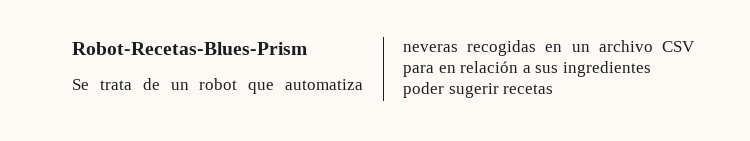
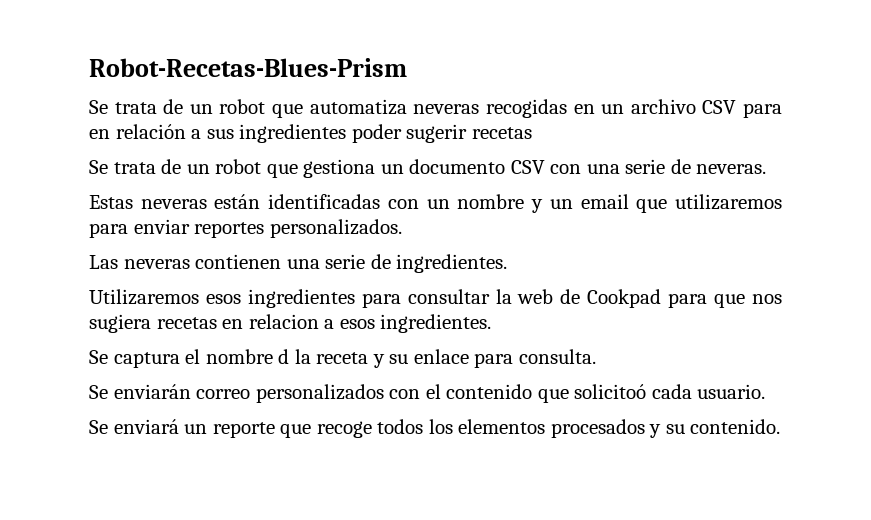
+ Se trata de un robot que gestiona un documento CSV con una serie de neveras.
+ Estas neveras están identificadas con un nombre y un email que utilizaremos para enviar reportes personalizados.
+ Las neveras contienen una serie de ingredientes.
+ Utilizaremos esos ingredientes para consultar la web de Cookpad para que nos sugiera recetas en relacion a esos ingredientes.
+ Se captura el nombre d la receta y su enlace para consulta.
+ Se enviarán correo personalizados con el contenido que solicitoó cada usuario.
+ Se enviará un reporte que recoge todos los elementos procesados y su contenido.

